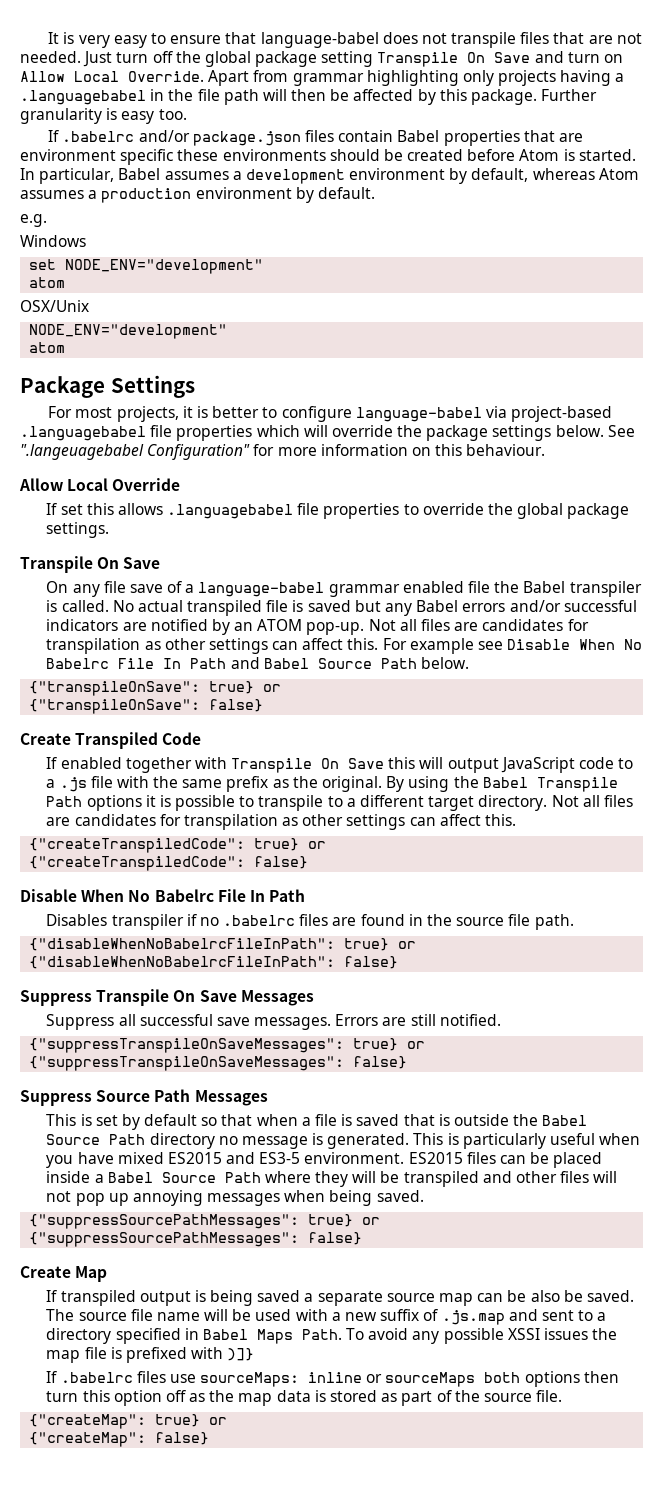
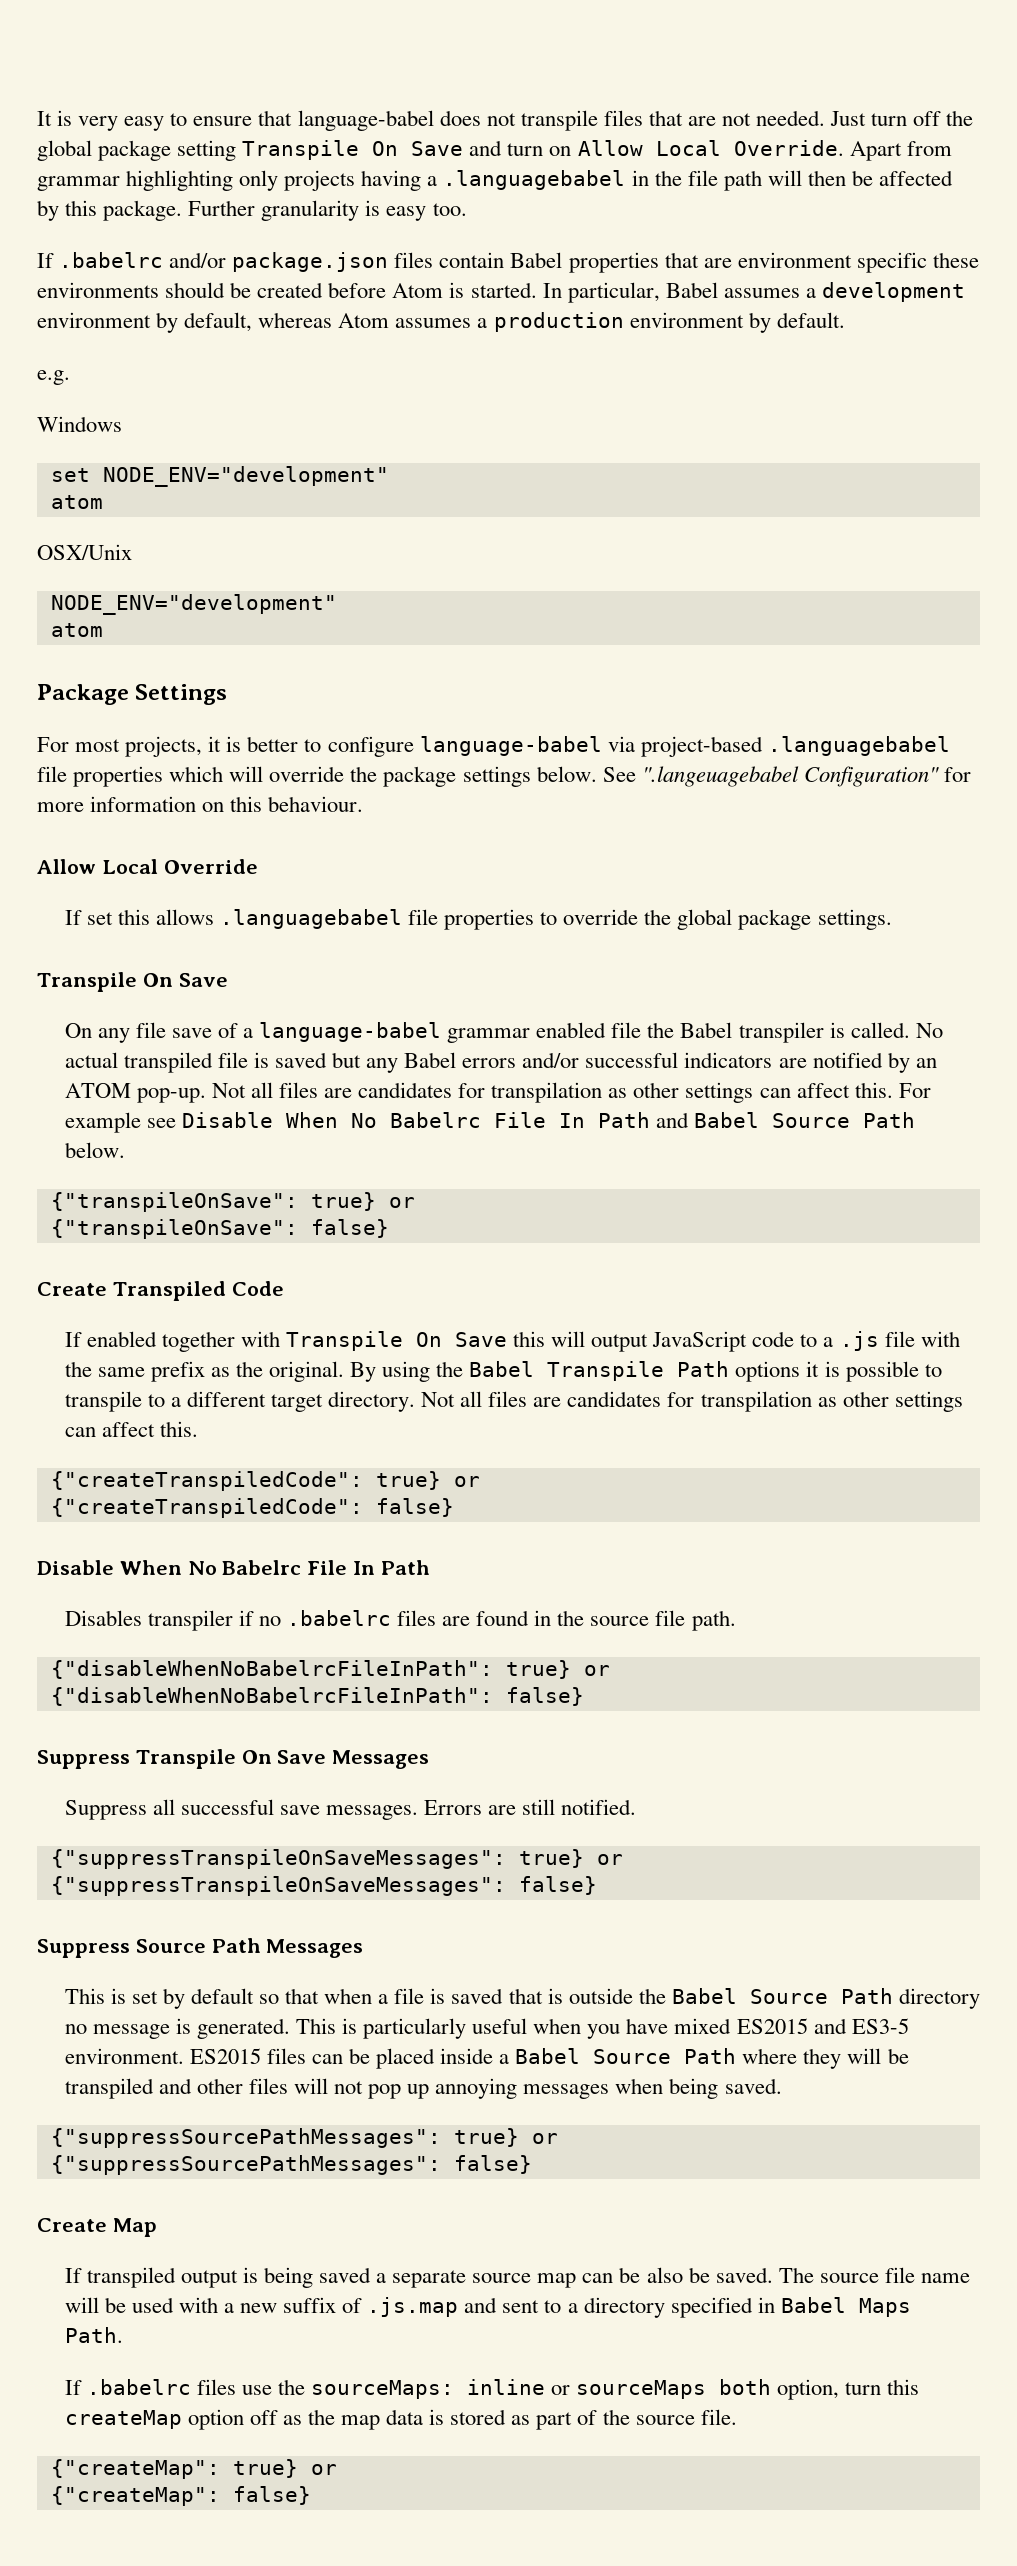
- To avoid any possible XSSI issues the map file is prefixed with )]}
- If .babelrc files use sourceMaps: inline or sourceMaps both options then turn this option off as the map data is stored as part of the source file.
+ If .babelrc files use the sourceMaps: inline or sourceMaps both option, turn this createMap option off as the map data is stored as part of the source file.

